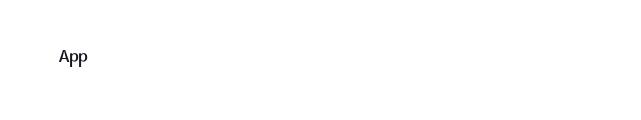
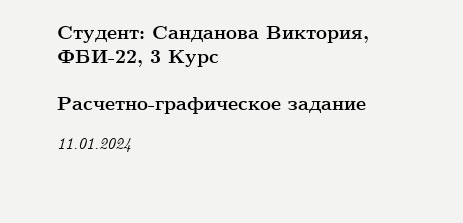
- App
+ Студент: Санданова Виктория, ФБИ-22, 3 Курс
+ Расчетно-графическое задание
+ 11.01.2024

